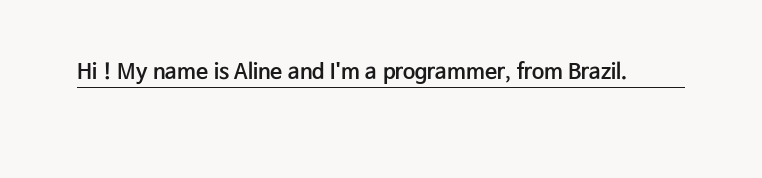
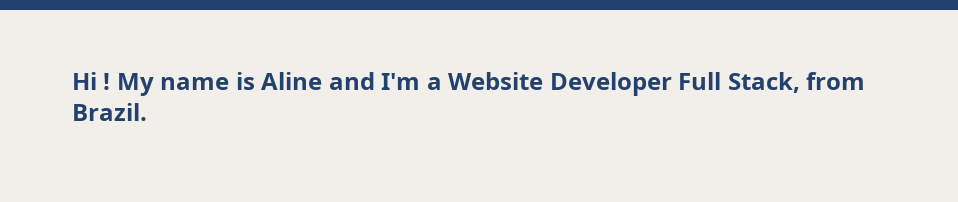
- My name is Aline and I'm a programmer, from Brazil.
+ My name is Aline and I'm a Website Developer Full Stack, from Brazil.

